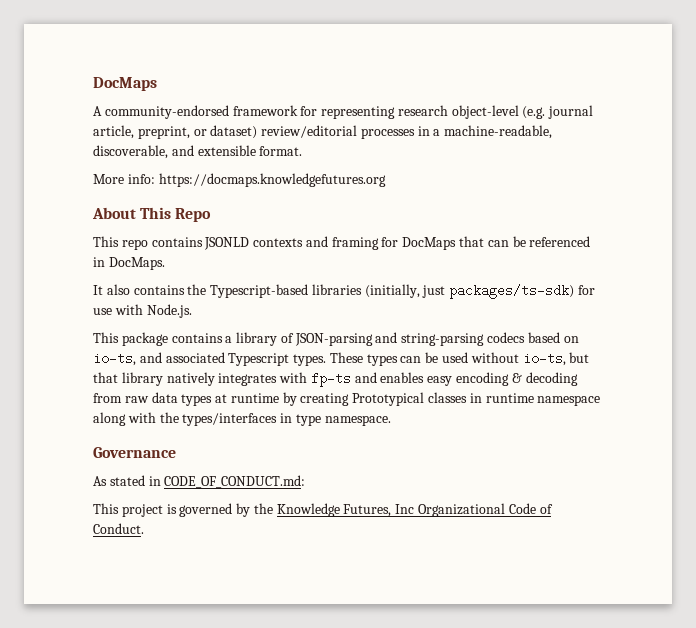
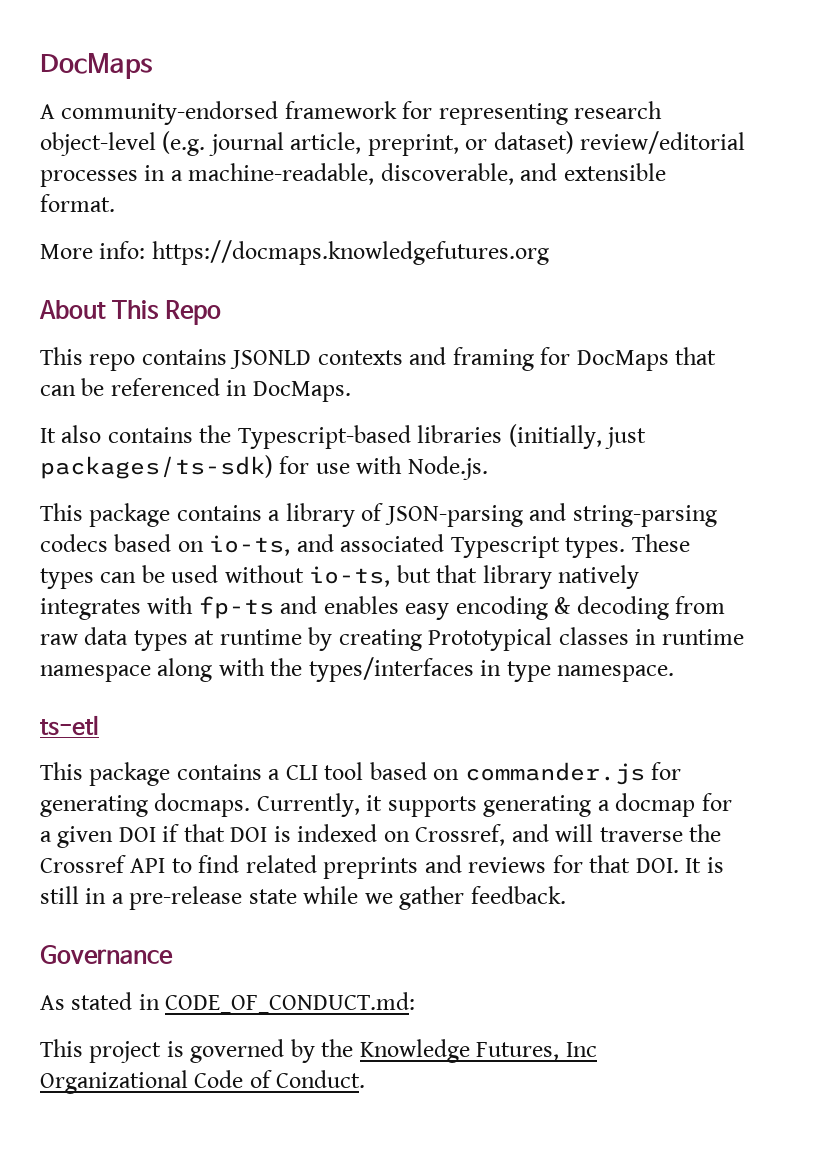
+ ts-etl
+ This package contains a CLI tool based on commander.js for generating docmaps. Currently, it supports generating a docmap for a given DOI if that DOI is indexed on Crossref, and will traverse the Crossref API to find related preprints and reviews for that DOI. It is still in a pre-release state while we gather feedback.

